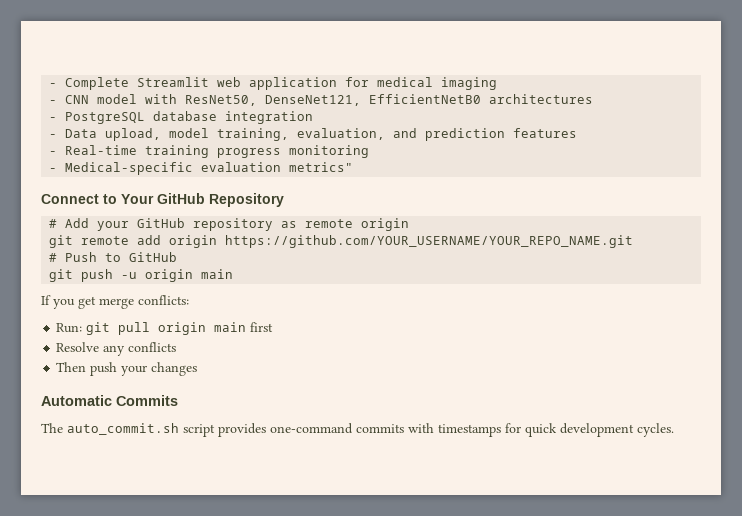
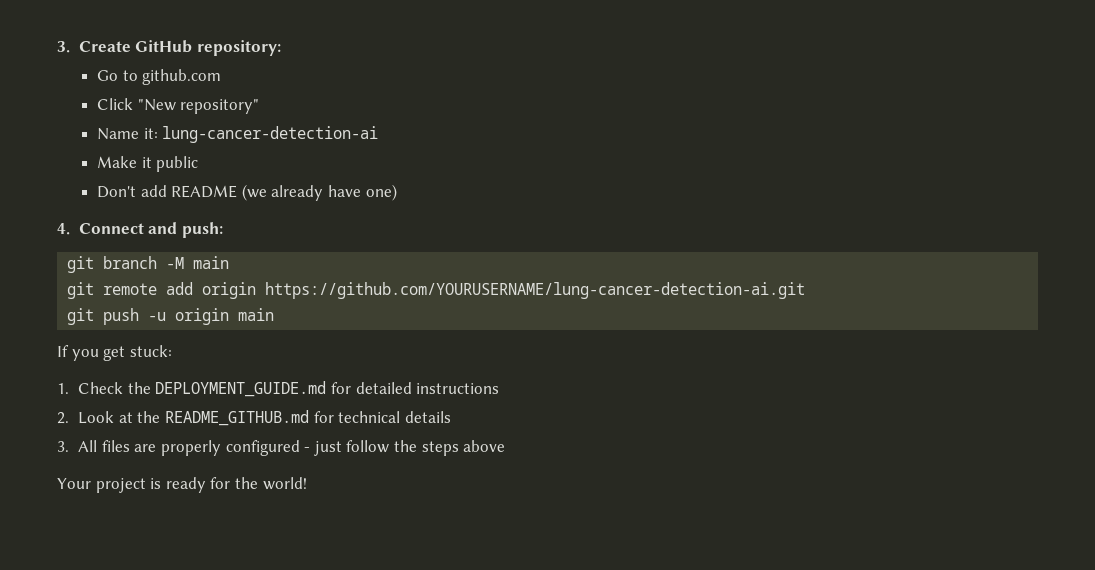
- - Complete Streamlit web application for medical imaging
- - CNN model with ResNet50, DenseNet121, EfficientNetB0 architectures
- - PostgreSQL database integration
- - Data upload, model training, evaluation, and prediction features
- - Real-time training progress monitoring
- - Medical-specific evaluation metrics"
- Connect to Your GitHub Repository
- # Add your GitHub repository as remote origin
+ 3. Create GitHub repository:
+ Go to github.com
+ Click "New repository"
+ Name it: lung-cancer-detection-ai
+ Make it public
+ Don't add README (we already have one)
+ 4. Connect and push:
+ git branch -M main
- git remote add origin https://github.com/YOUR_USERNAME/YOUR_REPO_NAME.git
- # Push to GitHub
+ git remote add origin https://github.com/YOURUSERNAME/lung-cancer-detection-ai.git
- If you get merge conflicts:
- Run: git pull origin main first
- Resolve any conflicts
- Then push your changes
- Automatic Commits
- The auto_commit.sh script provides one-command commits with timestamps for quick development cycles.
+ If you get stuck:
+ 1. Check the DEPLOYMENT_GUIDE.md for detailed instructions
+ 2. Look at the README_GITHUB.md for technical details
+ 3. All files are properly configured - just follow the steps above
+ Your project is ready for the world!

